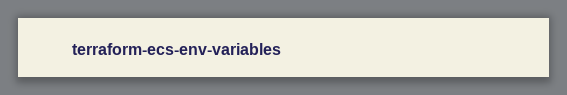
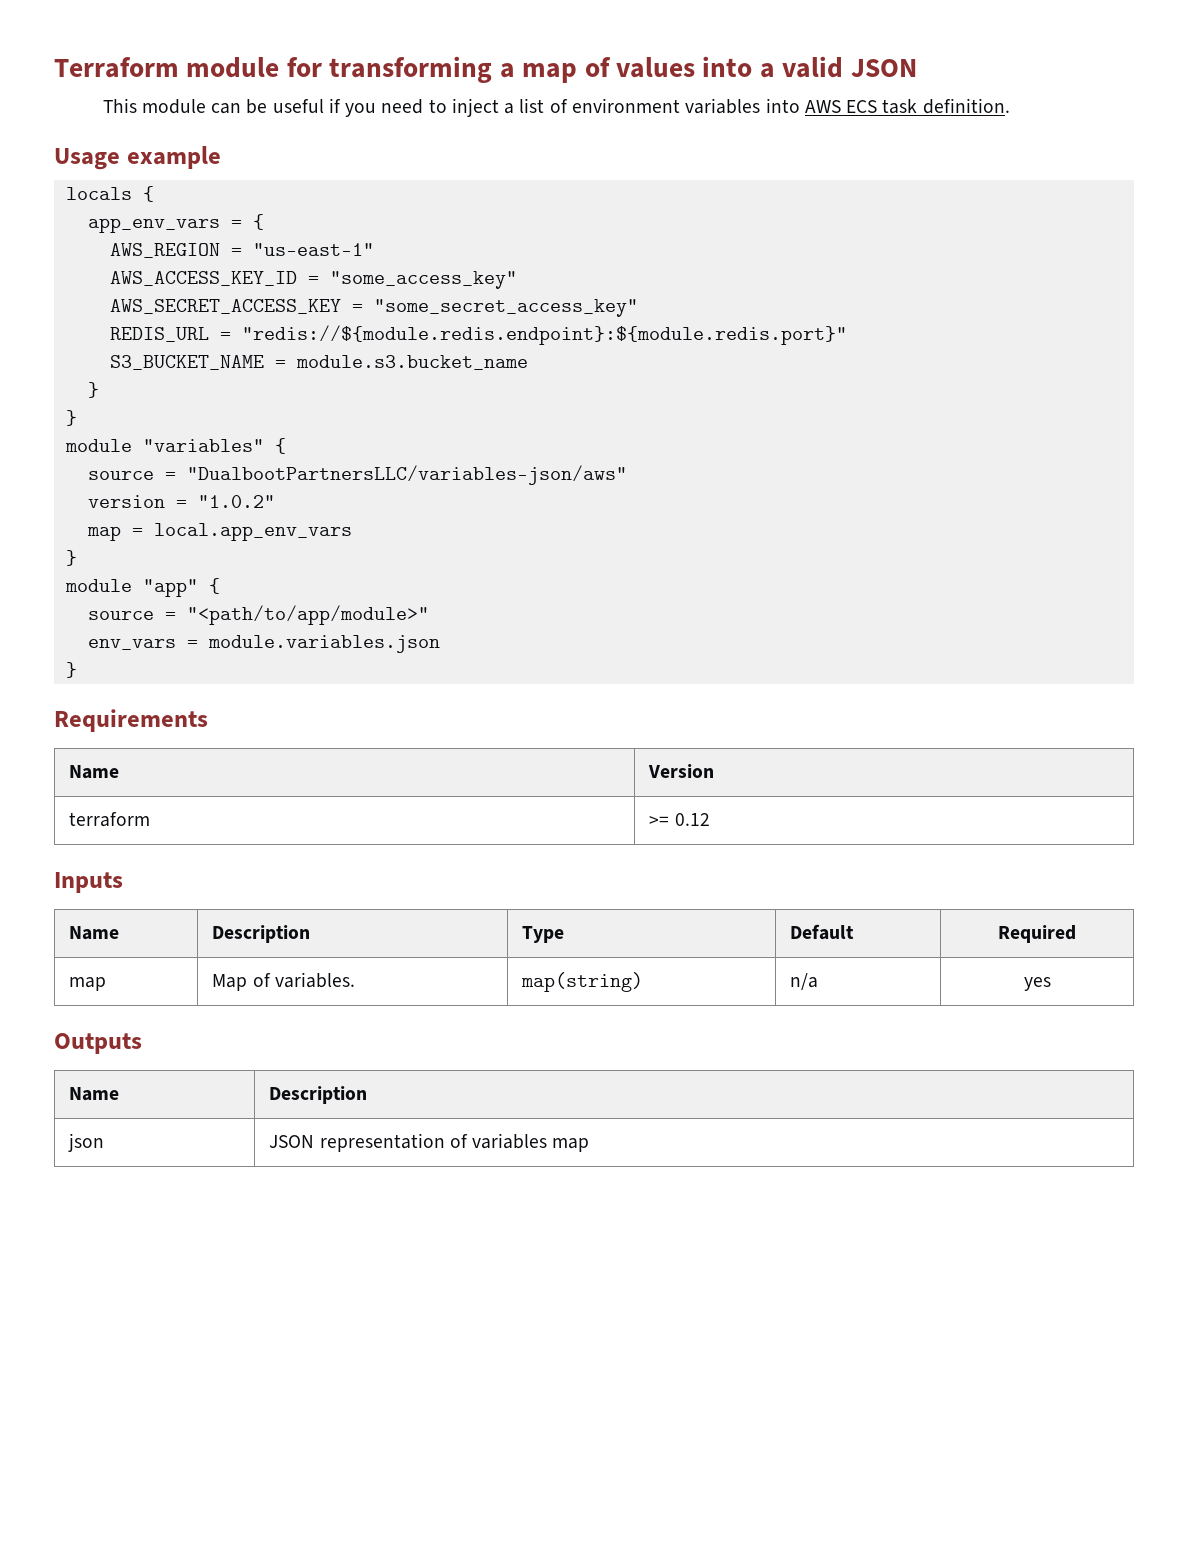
- terraform-ecs-env-variables
+ Terraform module for transforming a map of values into a valid JSON
+ This module can be useful if you need to inject a list of environment variables into AWS ECS task definition.
+ Usage example
+ locals {
+ app_env_vars = {
+ AWS_REGION = "us-east-1"
+ AWS_ACCESS_KEY_ID = "some_access_key"
+ AWS_SECRET_ACCESS_KEY = "some_secret_access_key"
+ REDIS_URL = "redis://${module.redis.endpoint}:${module.redis.port}"
+ S3_BUCKET_NAME = module.s3.bucket_name
+ }
+ }
+ module "variables" {
+ source = "DualbootPartnersLLC/variables-json/aws"
+ version = "1.0.2"
+ map = local.app_env_vars
+ }
+ module "app" {
+ source = "<path/to/app/module>"
+ env_vars = module.variables.json
+ }
+ Requirements
+ Name | Version
+ terraform | >= 0.12
+ Inputs
+ Name | Description | Type | Default | Required
+ map | Map of variables. | map(string) | n/a | yes
+ Outputs
+ Name | Description
+ json | JSON representation of variables map

